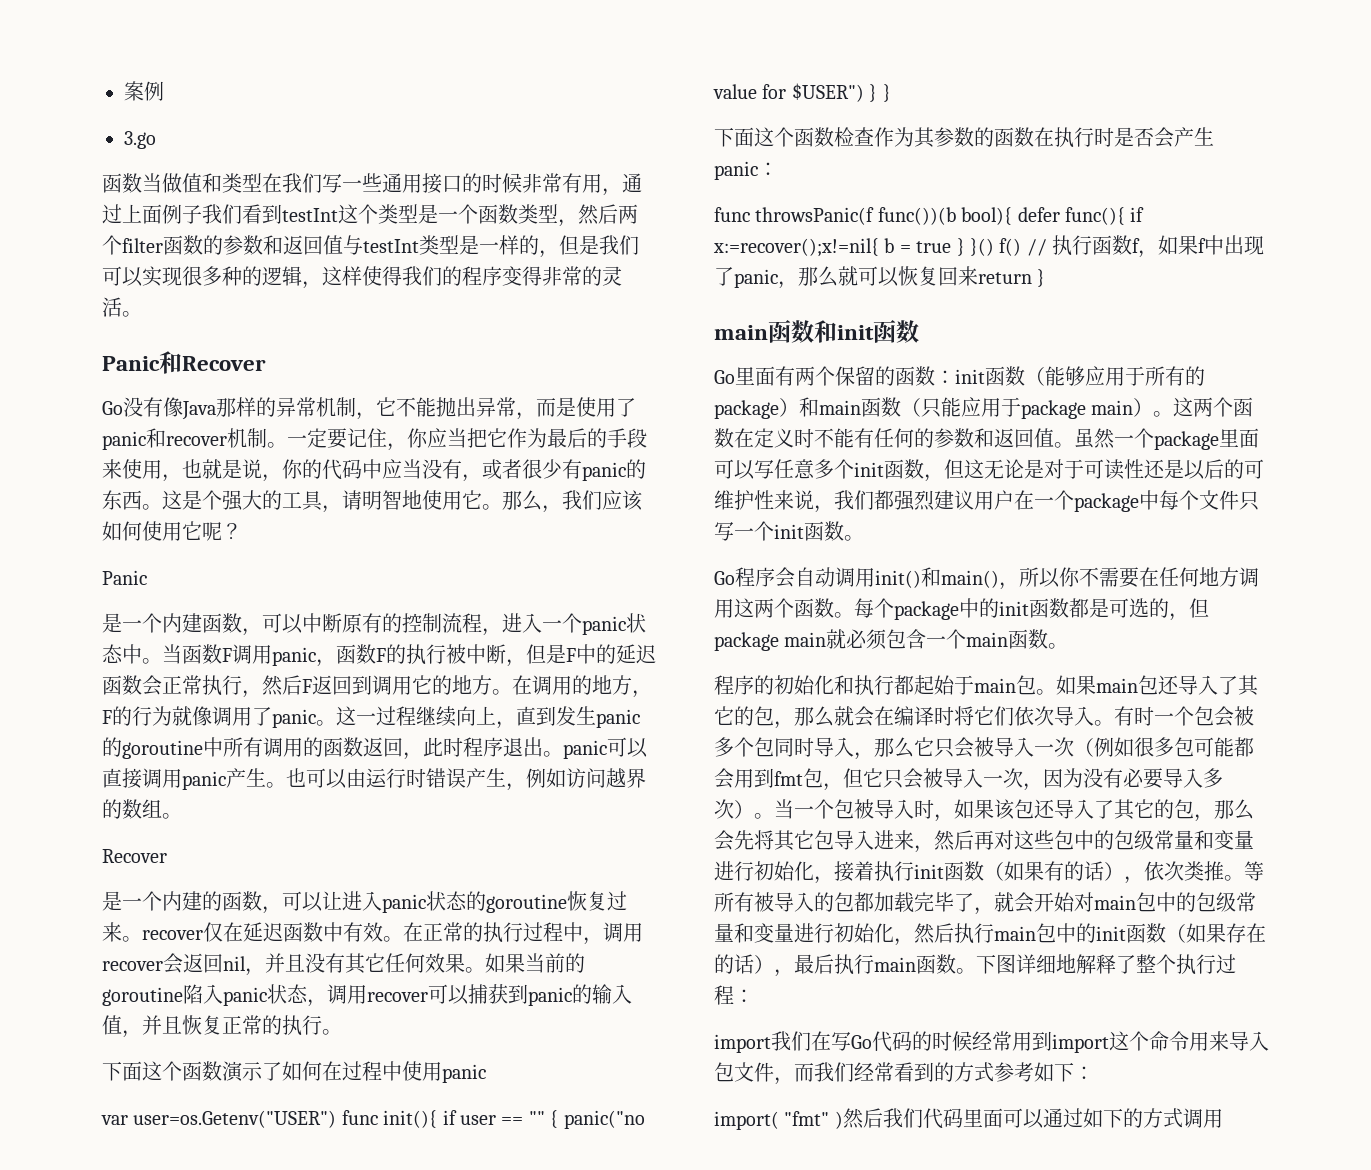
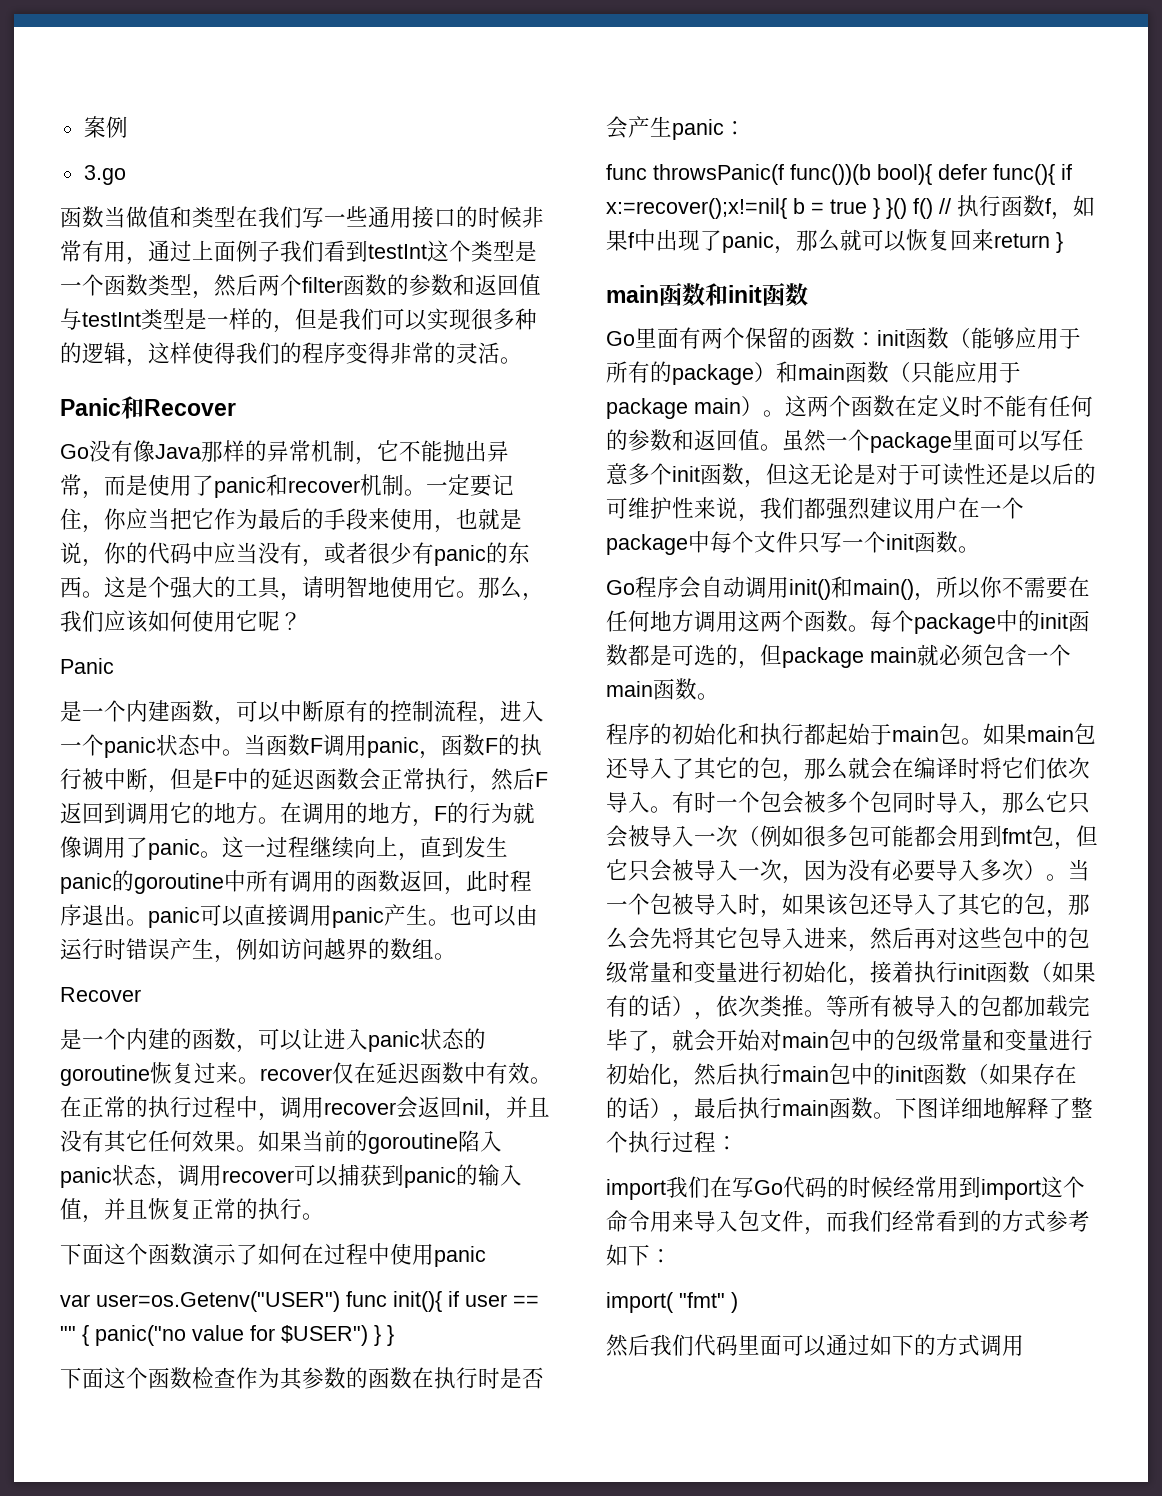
- import( "fmt" )然后我们代码里面可以通过如下的方式调用
+ import( "fmt" )
+ 然后我们代码里面可以通过如下的方式调用

